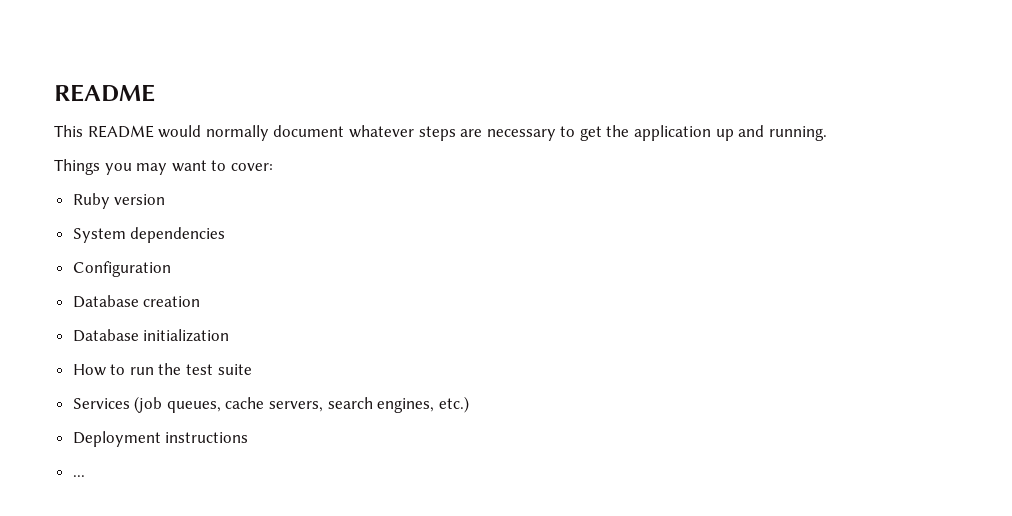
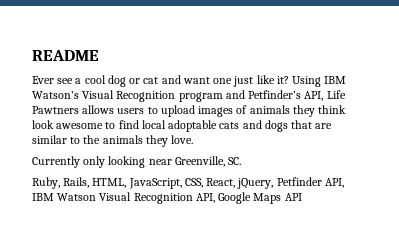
- This README would normally document whatever steps are necessary to get the application up and running.
- Things you may want to cover:
- Ruby version
- System dependencies
- Configuration
- Database creation
- Database initialization
- How to run the test suite
- Services (job queues, cache servers, search engines, etc.)
- Deployment instructions
- ...
+ Ever see a cool dog or cat and want one just like it? Using IBM Watson’s Visual Recognition program and Petfinder’s API, Life Pawtners allows users to upload images of animals they think look awesome to find local adoptable cats and dogs that are similar to the animals they love.
+ Currently only looking near Greenville, SC.
+ Ruby, Rails, HTML, JavaScript, CSS, React, jQuery, Petfinder API, IBM Watson Visual Recognition API, Google Maps API

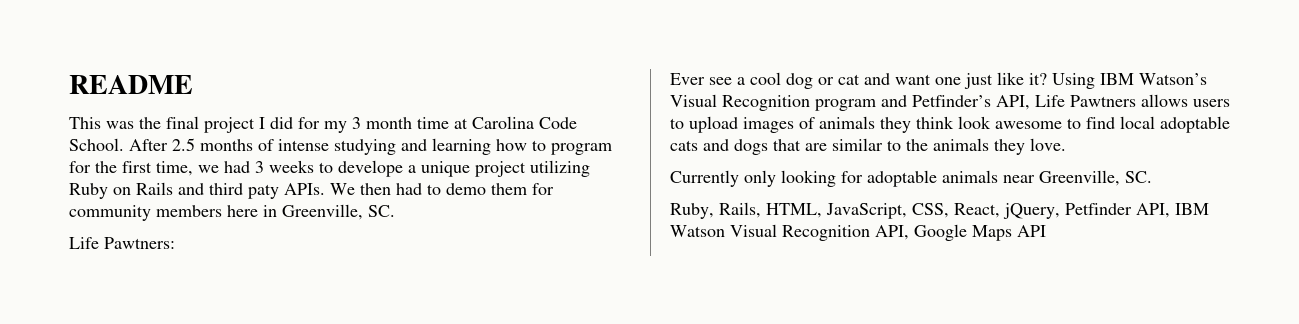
+ This was the final project I did for my 3 month time at Carolina Code School. After 2.5 months of intense studying and learning how to program for the first time, we had 3 weeks to develope a unique project utilizing Ruby on Rails and third paty APIs. We then had to demo them for community members here in Greenville, SC.
+ Life Pawtners:
- Currently only looking near Greenville, SC.
+ Currently only looking for adoptable animals near Greenville, SC.

